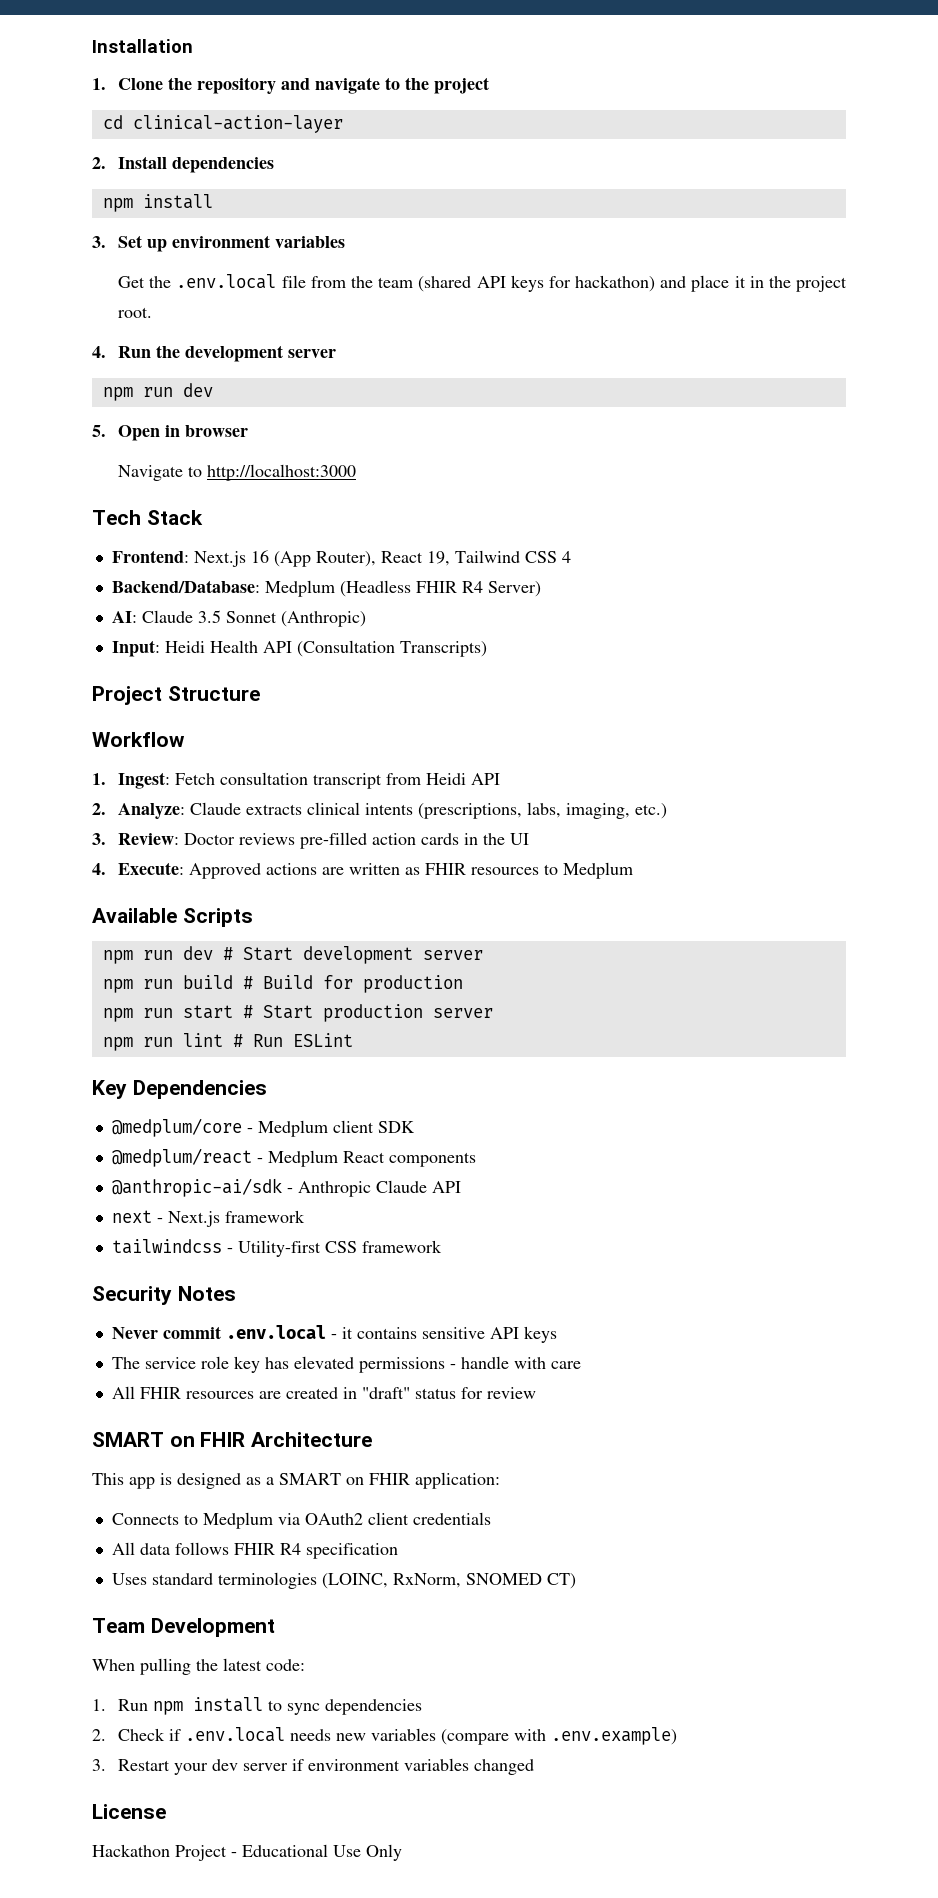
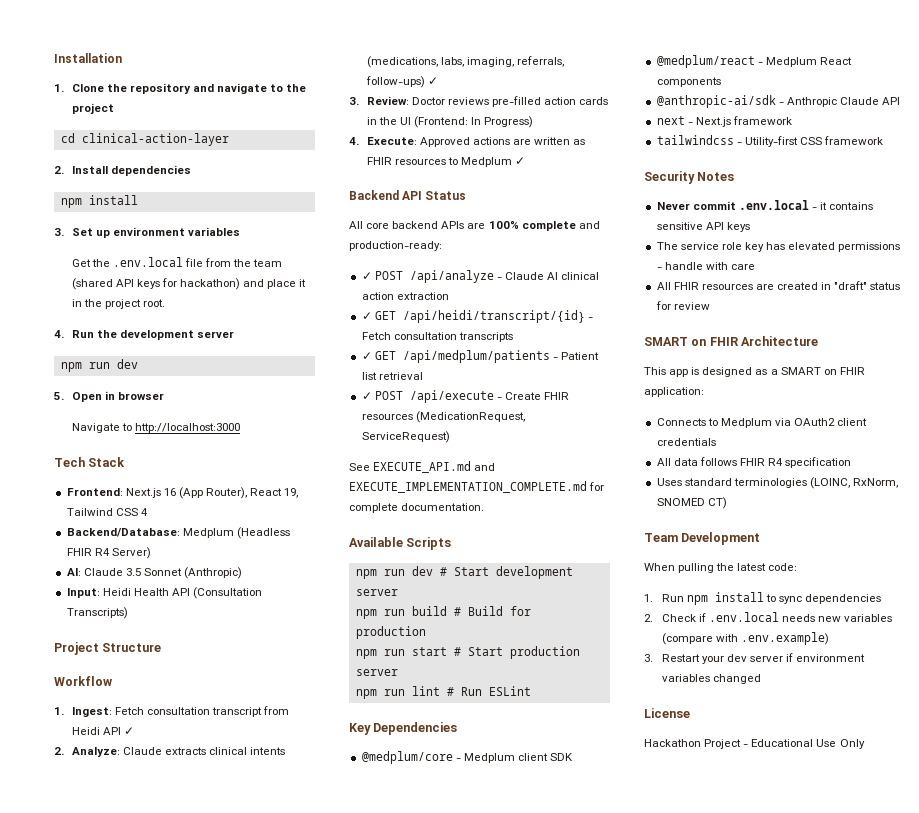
- 1. Ingest: Fetch consultation transcript from Heidi API
+ 1. Ingest: Fetch consultation transcript from Heidi API ✓
- 2. Analyze: Claude extracts clinical intents (prescriptions, labs, imaging, etc.)
+ 2. Analyze: Claude extracts clinical intents (medications, labs, imaging, referrals, follow-ups) ✓
- 3. Review: Doctor reviews pre-filled action cards in the UI
+ 3. Review: Doctor reviews pre-filled action cards in the UI (Frontend: In Progress)
- 4. Execute: Approved actions are written as FHIR resources to Medplum
+ 4. Execute: Approved actions are written as FHIR resources to Medplum ✓
+ Backend API Status
+ All core backend APIs are 100% complete and production-ready:
+ ✓ POST /api/analyze - Claude AI clinical action extraction
+ ✓ GET /api/heidi/transcript/{id} - Fetch consultation transcripts
+ ✓ GET /api/medplum/patients - Patient list retrieval
+ ✓ POST /api/execute - Create FHIR resources (MedicationRequest, ServiceRequest)
+ See EXECUTE_API.md and EXECUTE_IMPLEMENTATION_COMPLETE.md for complete documentation.

